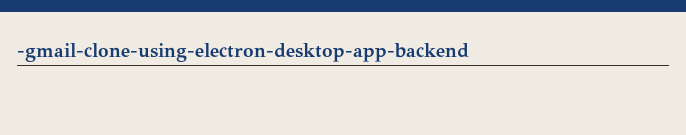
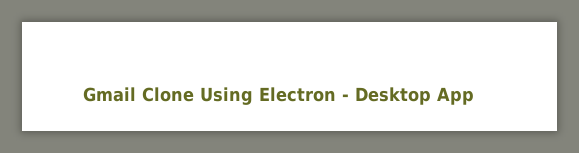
- -gmail-clone-using-electron-desktop-app-backend
+ Gmail Clone Using Electron - Desktop App

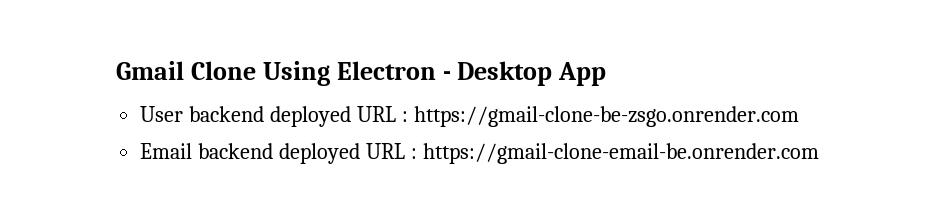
+ User backend deployed URL : https://gmail-clone-be-zsgo.onrender.com
+ Email backend deployed URL : https://gmail-clone-email-be.onrender.com

